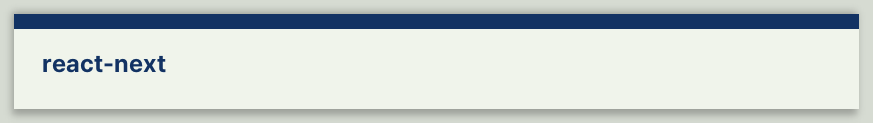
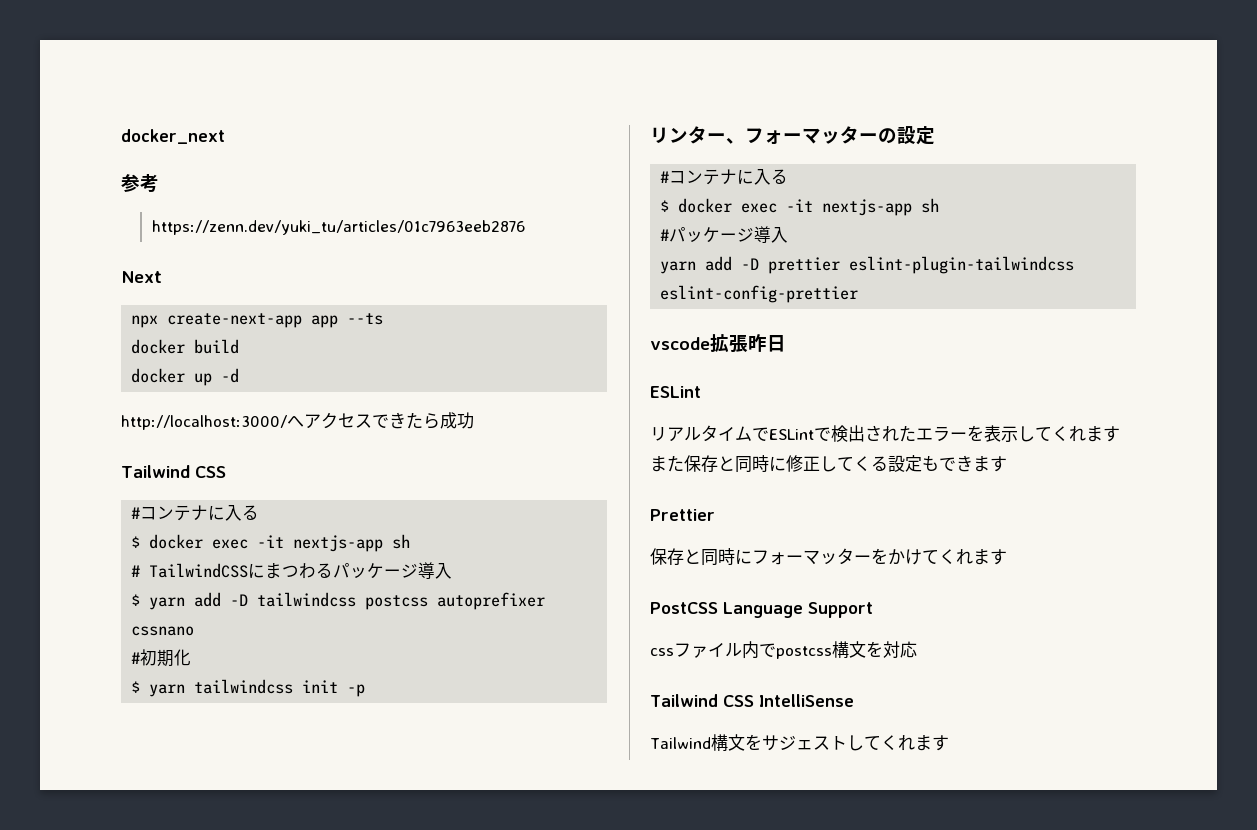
- react-next
+ docker_next
+ 参考
+ https://zenn.dev/yuki_tu/articles/01c7963eeb2876
+ Next
+ npx create-next-app app --ts
+ docker build
+ docker up -d
+ http://localhost:3000/へアクセスできたら成功
+ Tailwind CSS
+ #コンテナに入る
+ $ docker exec -it nextjs-app sh
+ # TailwindCSSにまつわるパッケージ導入
+ $ yarn add -D tailwindcss postcss autoprefixer cssnano
+ #初期化
+ $ yarn tailwindcss init -p
+ リンター、フォーマッターの設定
+ #コンテナに入る
+ $ docker exec -it nextjs-app sh
+ #パッケージ導入
+ yarn add -D prettier eslint-plugin-tailwindcss eslint-config-prettier
+ vscode拡張昨日
+ ESLint
+ リアルタイムでESLintで検出されたエラーを表示してくれますまた保存と同時に修正してくる設定もできます
+ Prettier
+ 保存と同時にフォーマッターをかけてくれます
+ PostCSS Language Support
+ cssファイル内でpostcss構文を対応
+ Tailwind CSS IntelliSense
+ Tailwind構文をサジェストしてくれます

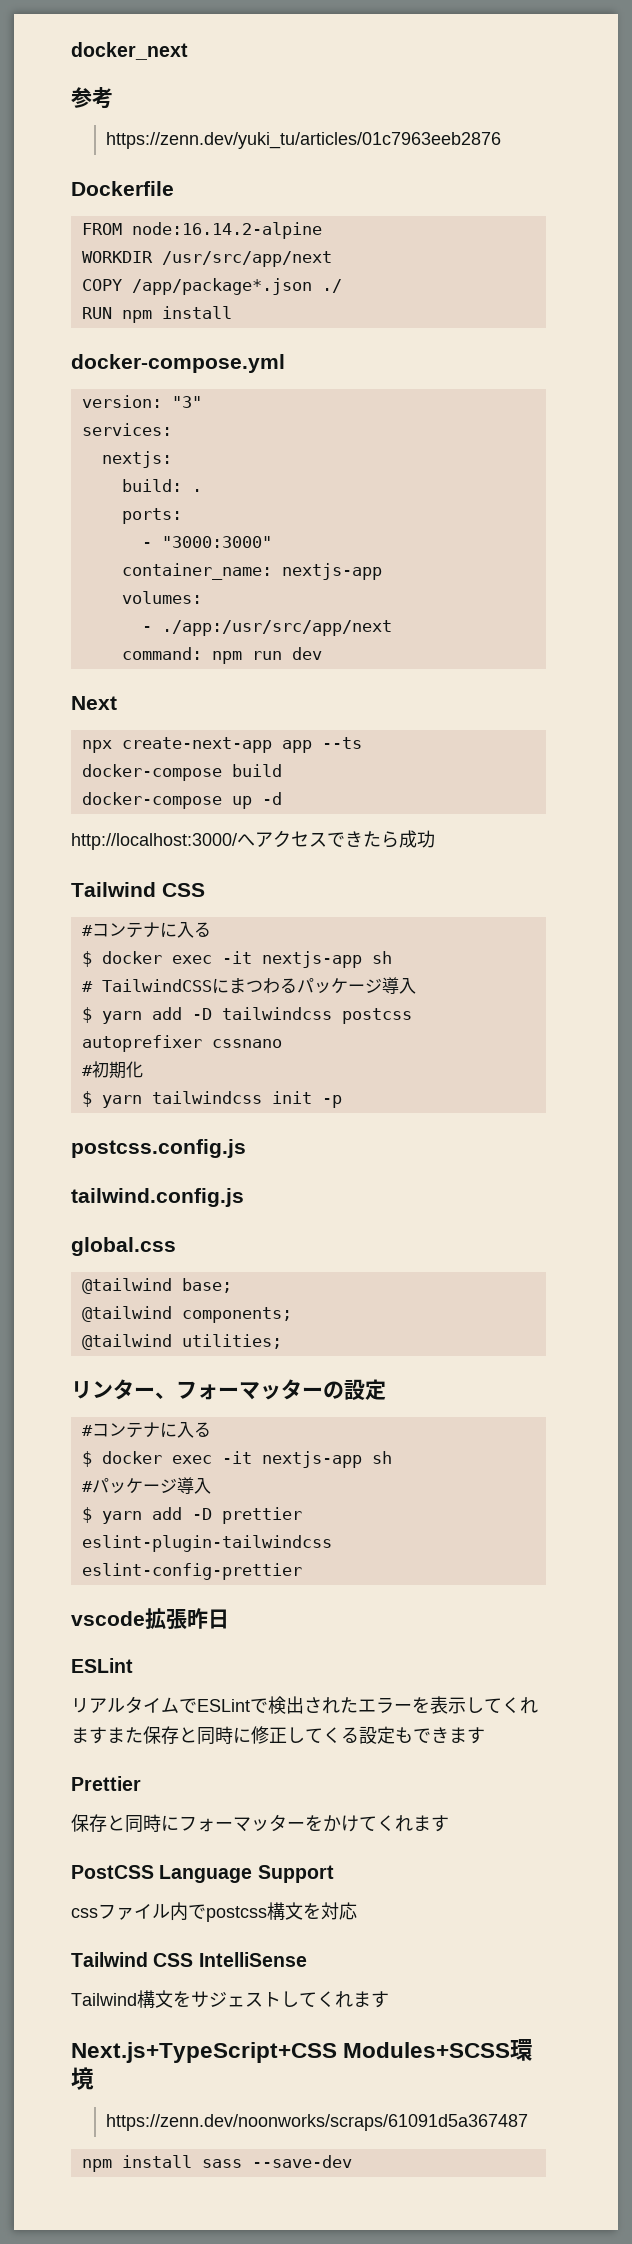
+ Dockerfile
+ FROM node:16.14.2-alpine
+ WORKDIR /usr/src/app/next
+ COPY /app/package*.json ./
+ RUN npm install
+ docker-compose.yml
+ version: "3"
+ services:
+ nextjs:
+ build: .
+ ports:
+ - "3000:3000"
+ container_name: nextjs-app
+ volumes:
+ - ./app:/usr/src/app/next
+ command: npm run dev
- docker build
+ docker-compose build
- docker up -d
+ docker-compose up -d
+ postcss.config.js
+ tailwind.config.js
+ global.css
+ @tailwind base;
+ @tailwind components;
+ @tailwind utilities;
- yarn add -D prettier eslint-plugin-tailwindcss eslint-config-prettier
+ $ yarn add -D prettier eslint-plugin-tailwindcss eslint-config-prettier
+ Next.js+TypeScript+CSS Modules+SCSS環境
+ https://zenn.dev/noonworks/scraps/61091d5a367487
+ npm install sass --save-dev

